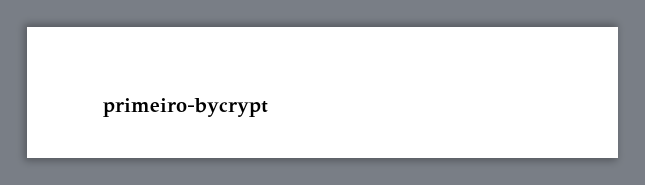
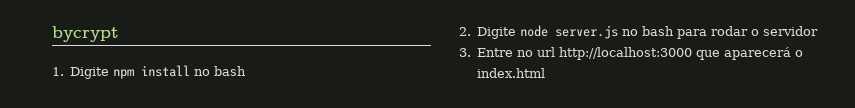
- primeiro-bycrypt
+ bycrypt
+ 1. Digite npm install no bash
+ 2. Digite node server.js no bash para rodar o servidor
+ 3. Entre no url http://localhost:3000 que aparecerá o index.html

